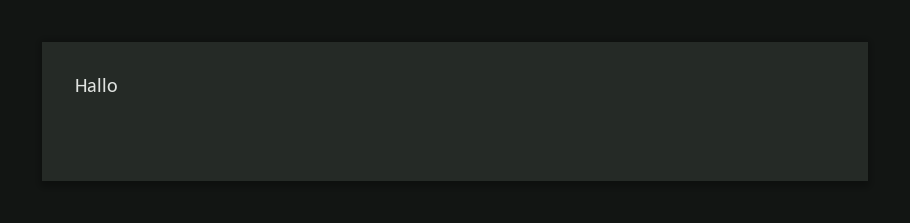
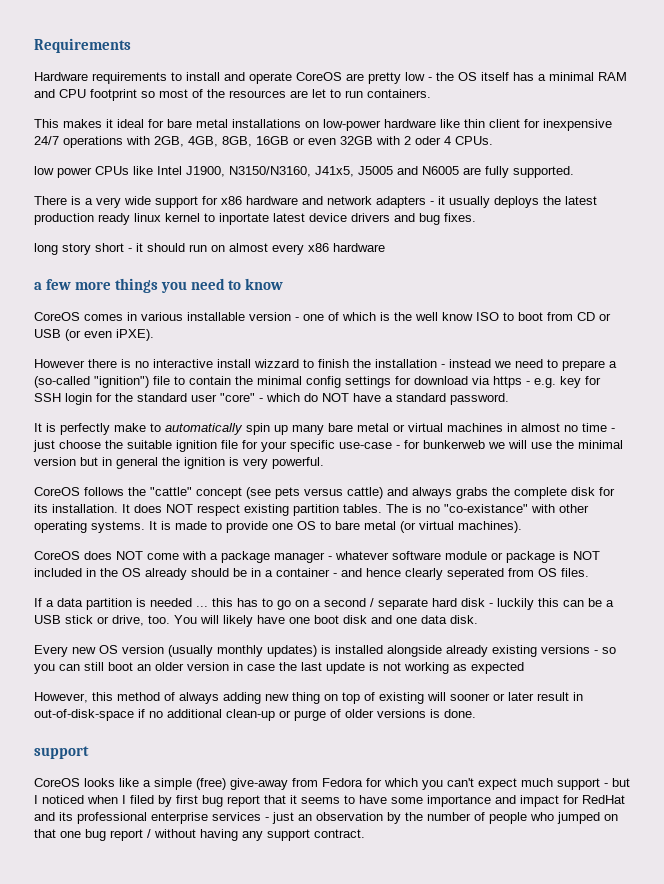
- Hallo
+ Requirements
+ Hardware requirements to install and operate CoreOS are pretty low - the OS itself has a minimal RAM and CPU footprint so most of the resources are let to run containers.
+ This makes it ideal for bare metal installations on low-power hardware like thin client for inexpensive 24/7 operations with 2GB, 4GB, 8GB, 16GB or even 32GB with 2 oder 4 CPUs.
+ low power CPUs like Intel J1900, N3150/N3160, J41x5, J5005 and N6005 are fully supported.
+ There is a very wide support for x86 hardware and network adapters - it usually deploys the latest production ready linux kernel to inportate latest device drivers and bug fixes.
+ long story short - it should run on almost every x86 hardware
+ a few more things you need to know
+ CoreOS comes in various installable version - one of which is the well know ISO to boot from CD or USB (or even iPXE).
+ However there is no interactive install wizzard to finish the installation - instead we need to prepare a (so-called "ignition") file to contain the minimal config settings for download via https - e.g. key for SSH login for the standard user "core" - which do NOT have a standard password.
+ It is perfectly make to automatically spin up many bare metal or virtual machines in almost no time - just choose the suitable ignition file for your specific use-case - for bunkerweb we will use the minimal version but in general the ignition is very powerful.
+ CoreOS follows the "cattle" concept (see pets versus cattle) and always grabs the complete disk for its installation. It does NOT respect existing partition tables. The is no "co-existance" with other operating systems. It is made to provide one OS to bare metal (or virtual machines).
+ CoreOS does NOT come with a package manager - whatever software module or package is NOT included in the OS already should be in a container - and hence clearly seperated from OS files.
+ If a data partition is needed ... this has to go on a second / separate hard disk - luckily this can be a USB stick or drive, too. You will likely have one boot disk and one data disk.
+ Every new OS version (usually monthly updates) is installed alongside already existing versions - so you can still boot an older version in case the last update is not working as expected
+ However, this method of always adding new thing on top of existing will sooner or later result in out-of-disk-space if no additional clean-up or purge of older versions is done.
+ support
+ CoreOS looks like a simple (free) give-away from Fedora for which you can't expect much support - but I noticed when I filed by first bug report that it seems to have some importance and impact for RedHat and its professional enterprise services - just an observation by the number of people who jumped on that one bug report / without having any support contract.

